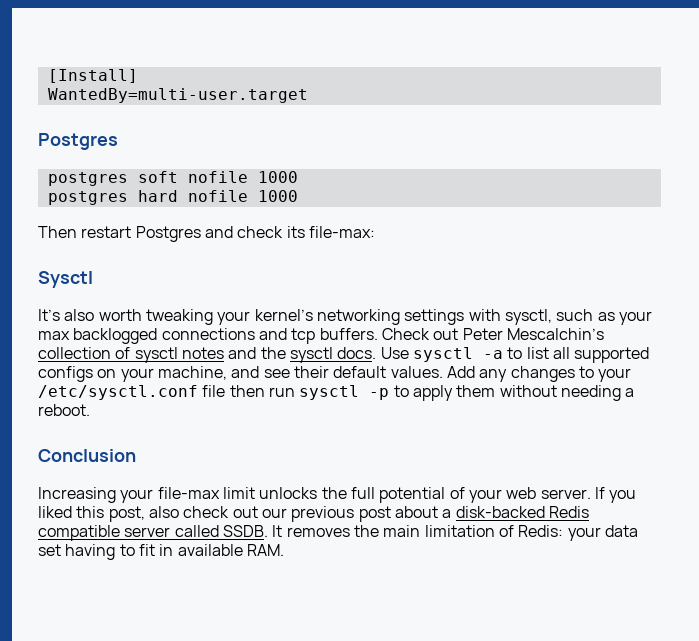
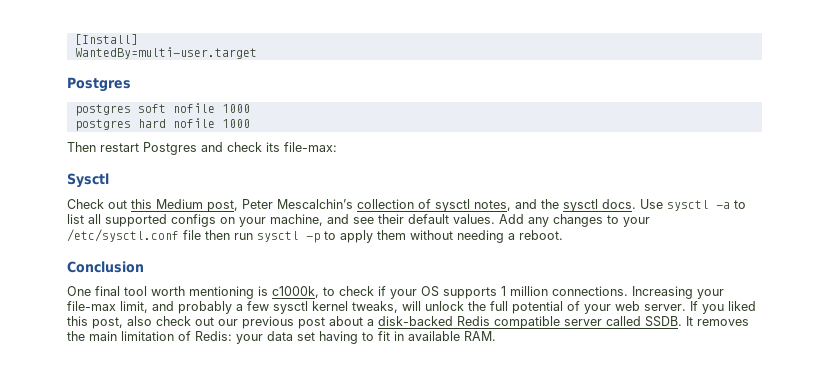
- It’s also worth tweaking your kernel’s networking settings with sysctl, such as your max backlogged connections and tcp buffers. Check out Peter Mescalchin’s collection of sysctl notes and the sysctl docs.
+ Check out this Medium post, Peter Mescalchin’s collection of sysctl notes, and the sysctl docs.
- Increasing your file-max limit unlocks the full potential of your web server.
+ One final tool worth mentioning is c1000k, to check if your OS supports 1 million connections. Increasing your file-max limit, and probably a few sysctl kernel tweaks, will unlock the full potential of your web server.

